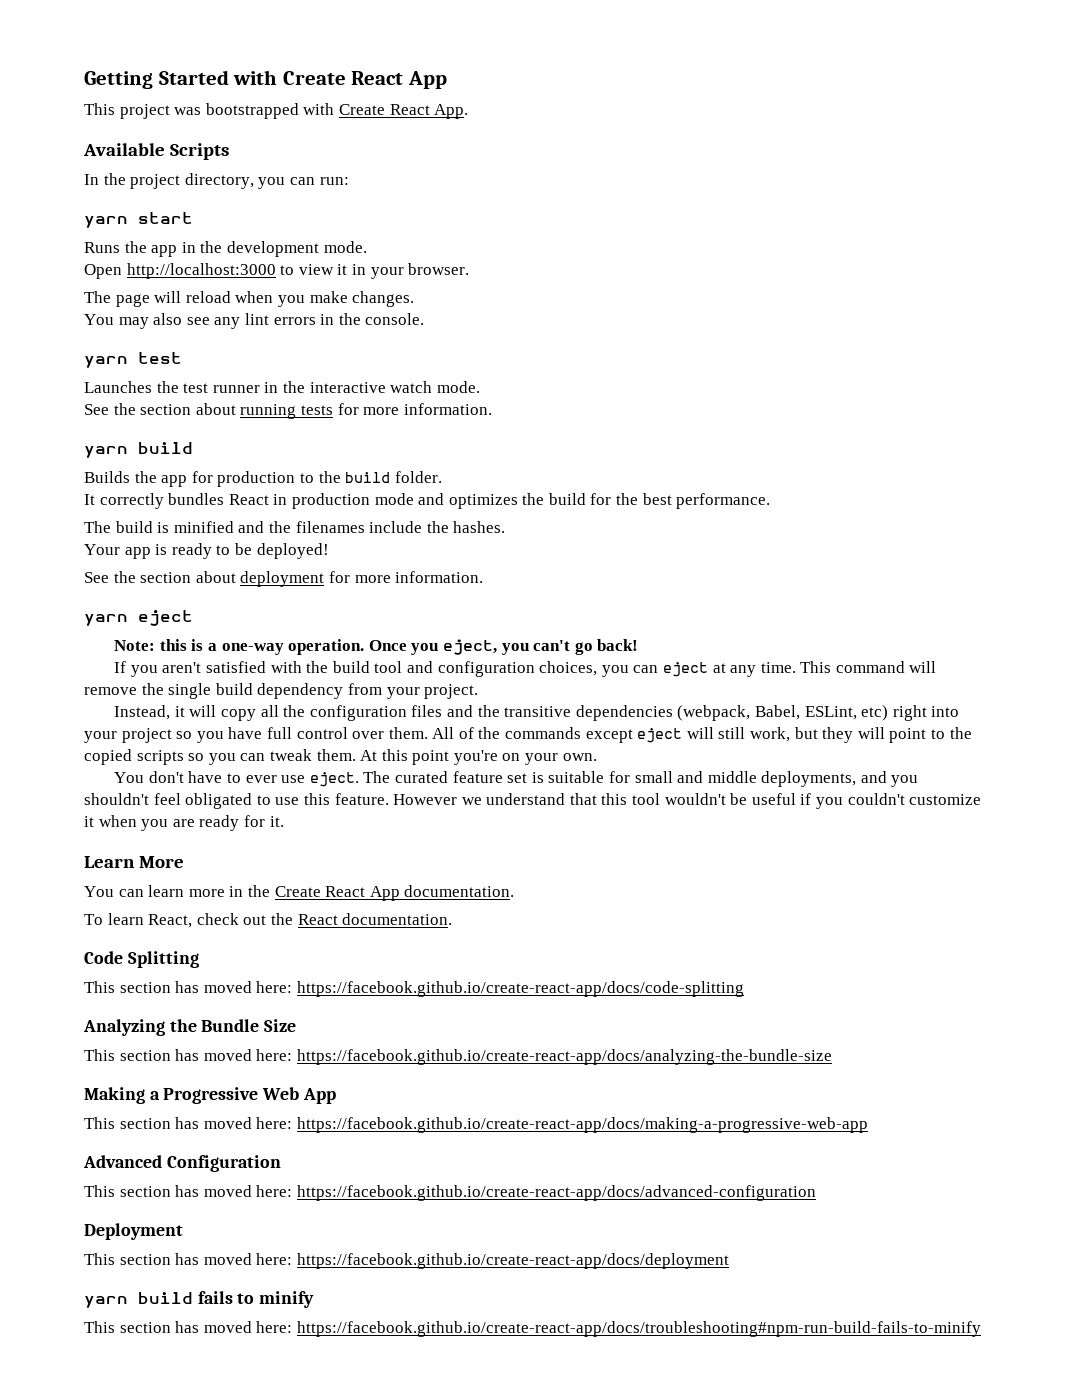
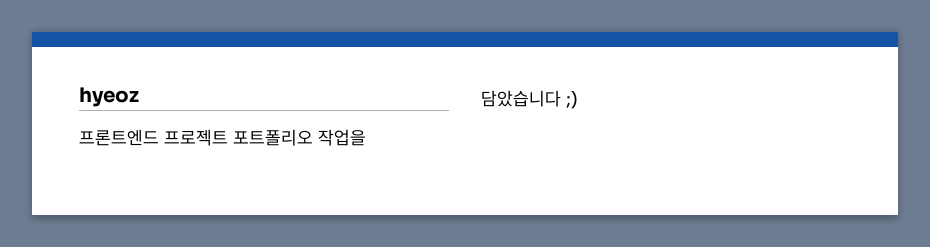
- Getting Started with Create React App
- This project was bootstrapped with Create React App.
- Available Scripts
- In the project directory, you can run:
- yarn start
- Runs the app in the development mode.
- Open http://localhost:3000 to view it in your browser.
- The page will reload when you make changes.
- You may also see any lint errors in the console.
- yarn test
- Launches the test runner in the interactive watch mode.
- See the section about running tests for more information.
- yarn build
- Builds the app for production to the build folder.
- It correctly bundles React in production mode and optimizes the build for the best performance.
- The build is minified and the filenames include the hashes.
- Your app is ready to be deployed!
- See the section about deployment for more information.
- yarn eject
- Note: this is a one-way operation. Once you eject, you can't go back!
- If you aren't satisfied with the build tool and configuration choices, you can eject at any time. This command will remove the single build dependency from your project.
- Instead, it will copy all the configuration files and the transitive dependencies (webpack, Babel, ESLint, etc) right into your project so you have full control over them. All of the commands except eject will still work, but they will point to the copied scripts so you can tweak them. At this point you're on your own.
- You don't have to ever use eject. The curated feature set is suitable for small and middle deployments, and you shouldn't feel obligated to use this feature. However we understand that this tool wouldn't be useful if you couldn't customize it when you are ready for it.
- Learn More
- You can learn more in the Create React App documentation.
- To learn React, check out the React documentation.
- Code Splitting
- This section has moved here: https://facebook.github.io/create-react-app/docs/code-splitting
- Analyzing the Bundle Size
- This section has moved here: https://facebook.github.io/create-react-app/docs/analyzing-the-bundle-size
- Making a Progressive Web App
- This section has moved here: https://facebook.github.io/create-react-app/docs/making-a-progressive-web-app
- Advanced Configuration
- This section has moved here: https://facebook.github.io/create-react-app/docs/advanced-configuration
- Deployment
- This section has moved here: https://facebook.github.io/create-react-app/docs/deployment
- yarn build fails to minify
- This section has moved here: https://facebook.github.io/create-react-app/docs/troubleshooting#npm-run-build-fails-to-minify
+ hyeoz
+ 프론트엔드 프로젝트 포트폴리오 작업을 담았습니다 ;)

